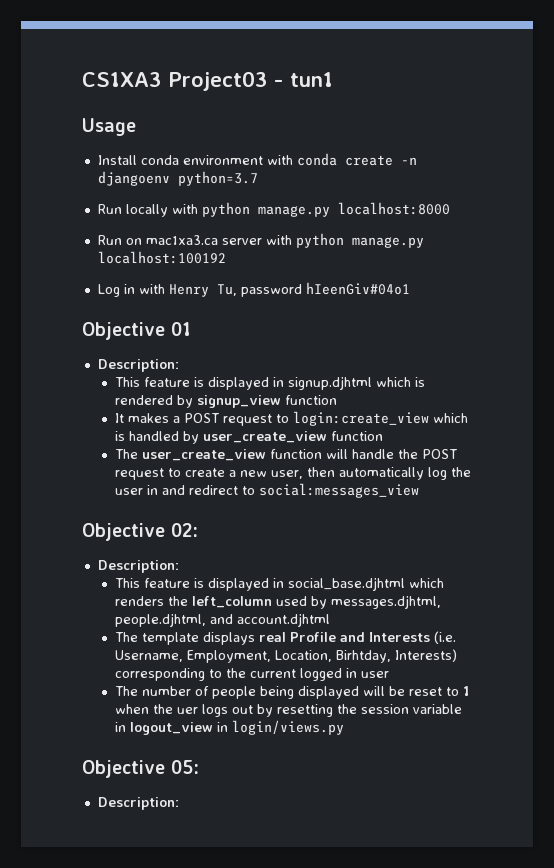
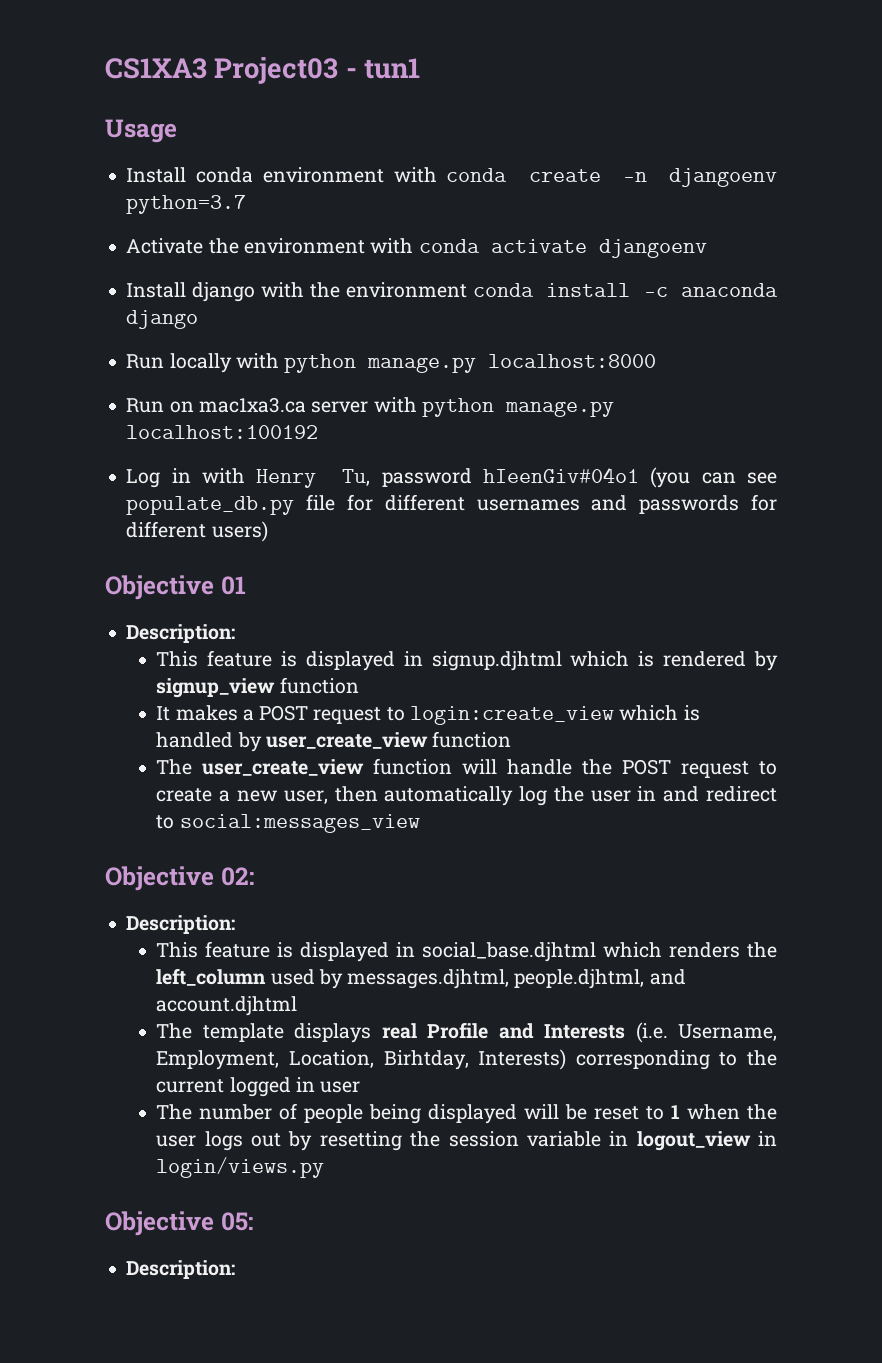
+ Activate the environment with conda activate djangoenv
+ Install django with the environment conda install -c anaconda django
- Log in with Henry Tu, password hIeenGiv#04o1
+ Log in with Henry Tu, password hIeenGiv#04o1 (you can see populate_db.py file for different usernames and passwords for different users)
- The number of people being displayed will be reset to 1 when the uer logs out by resetting the session variable in logout_view in login/views.py
+ The number of people being displayed will be reset to 1 when the user logs out by resetting the session variable in logout_view in login/views.py

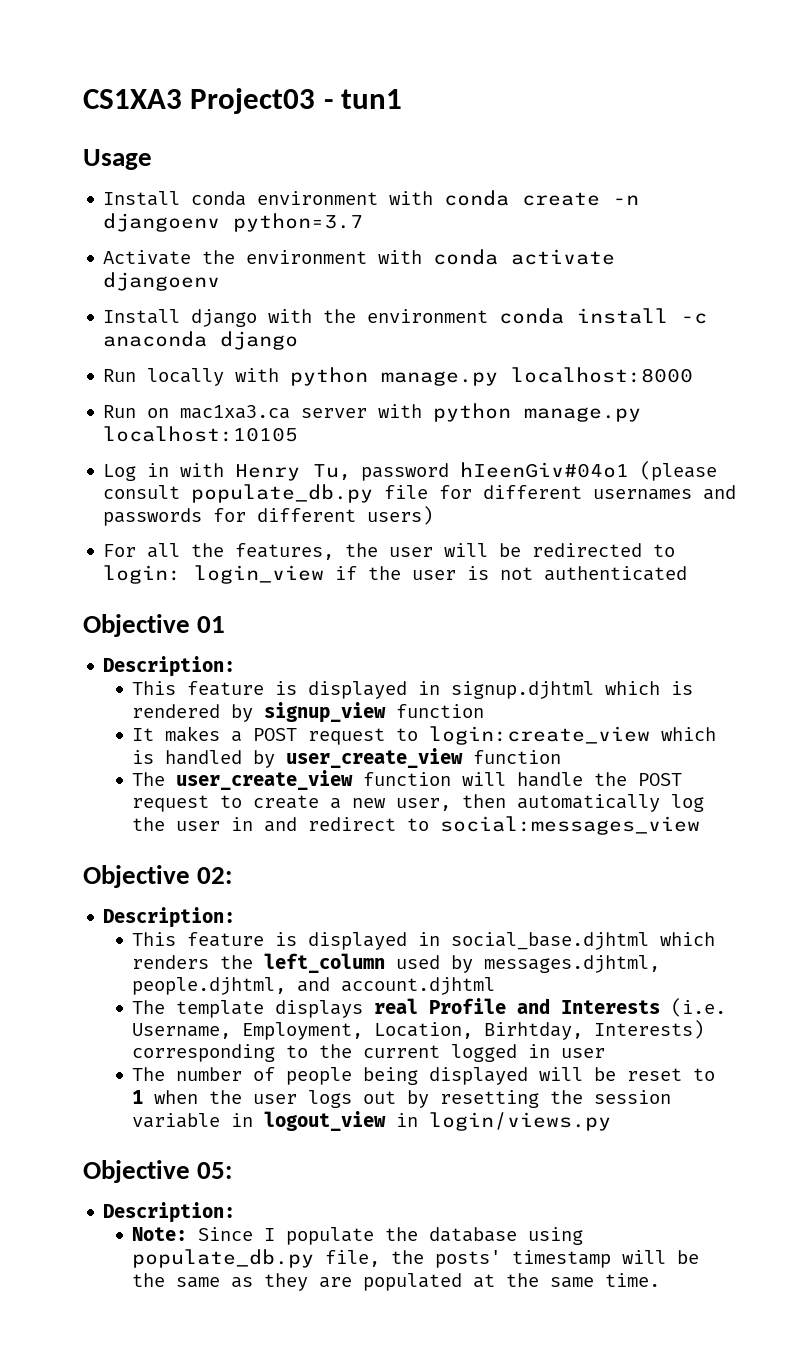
- Run on mac1xa3.ca server with python manage.py localhost:100192
+ Run on mac1xa3.ca server with python manage.py localhost:10105
- Log in with Henry Tu, password hIeenGiv#04o1 (you can see populate_db.py file for different usernames and passwords for different users)
+ Log in with Henry Tu, password hIeenGiv#04o1 (please consult populate_db.py file for different usernames and passwords for different users)
+ For all the features, the user will be redirected to login: login_view if the user is not authenticated
+ Note: Since I populate the database using populate_db.py file, the posts' timestamp will be the same as they are populated at the same time.

